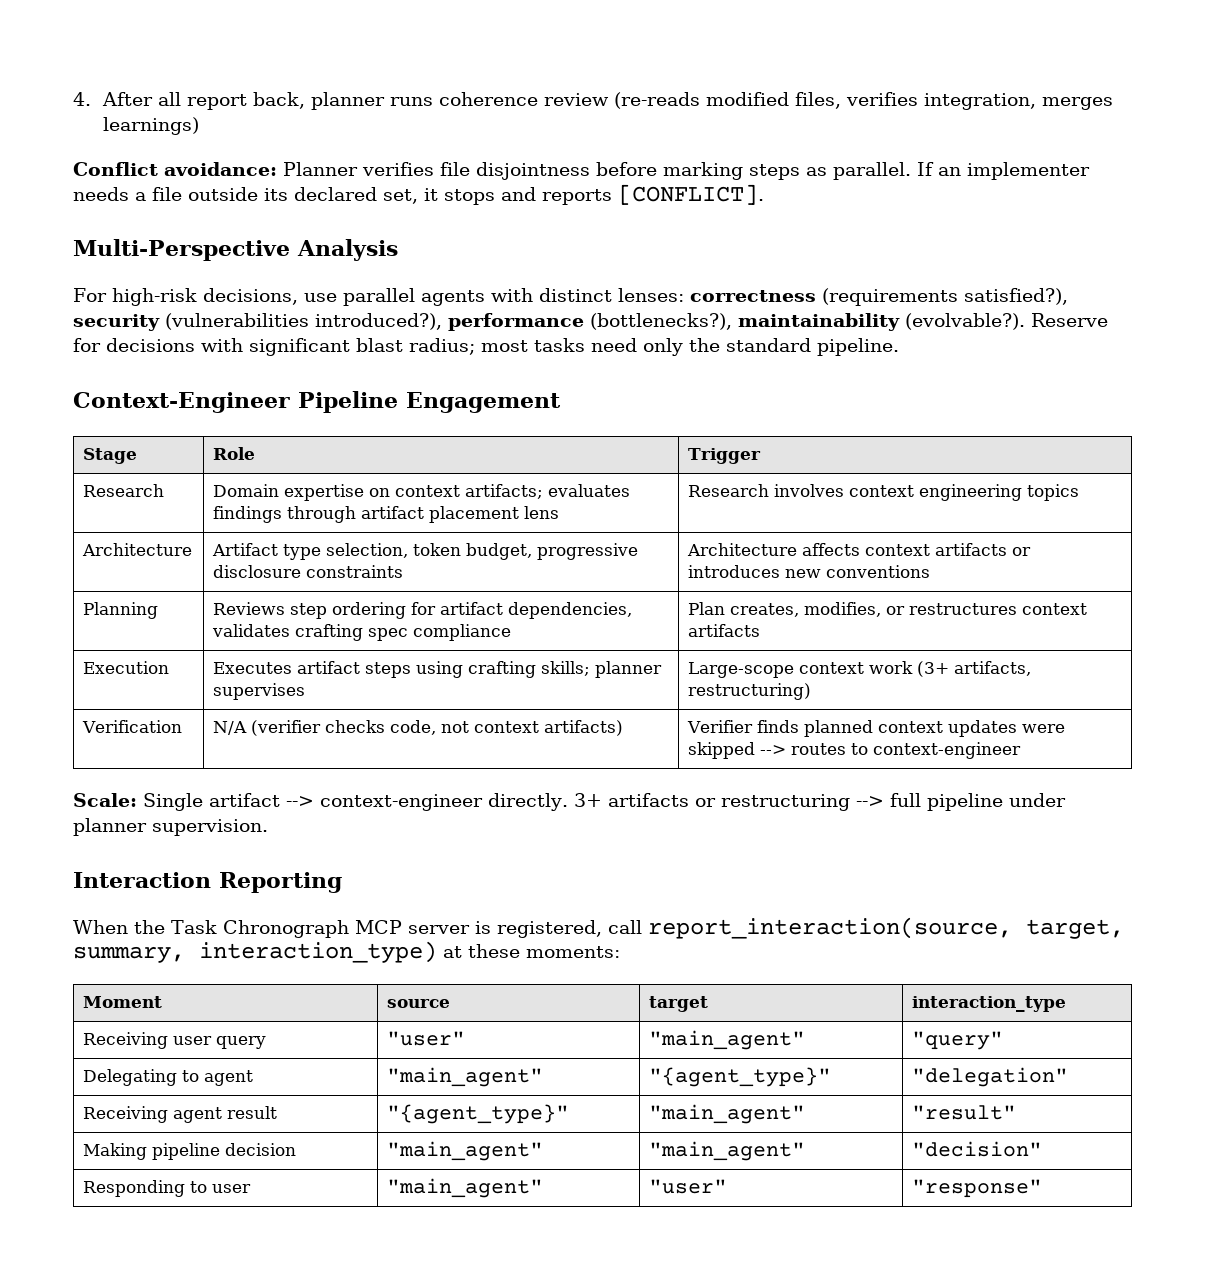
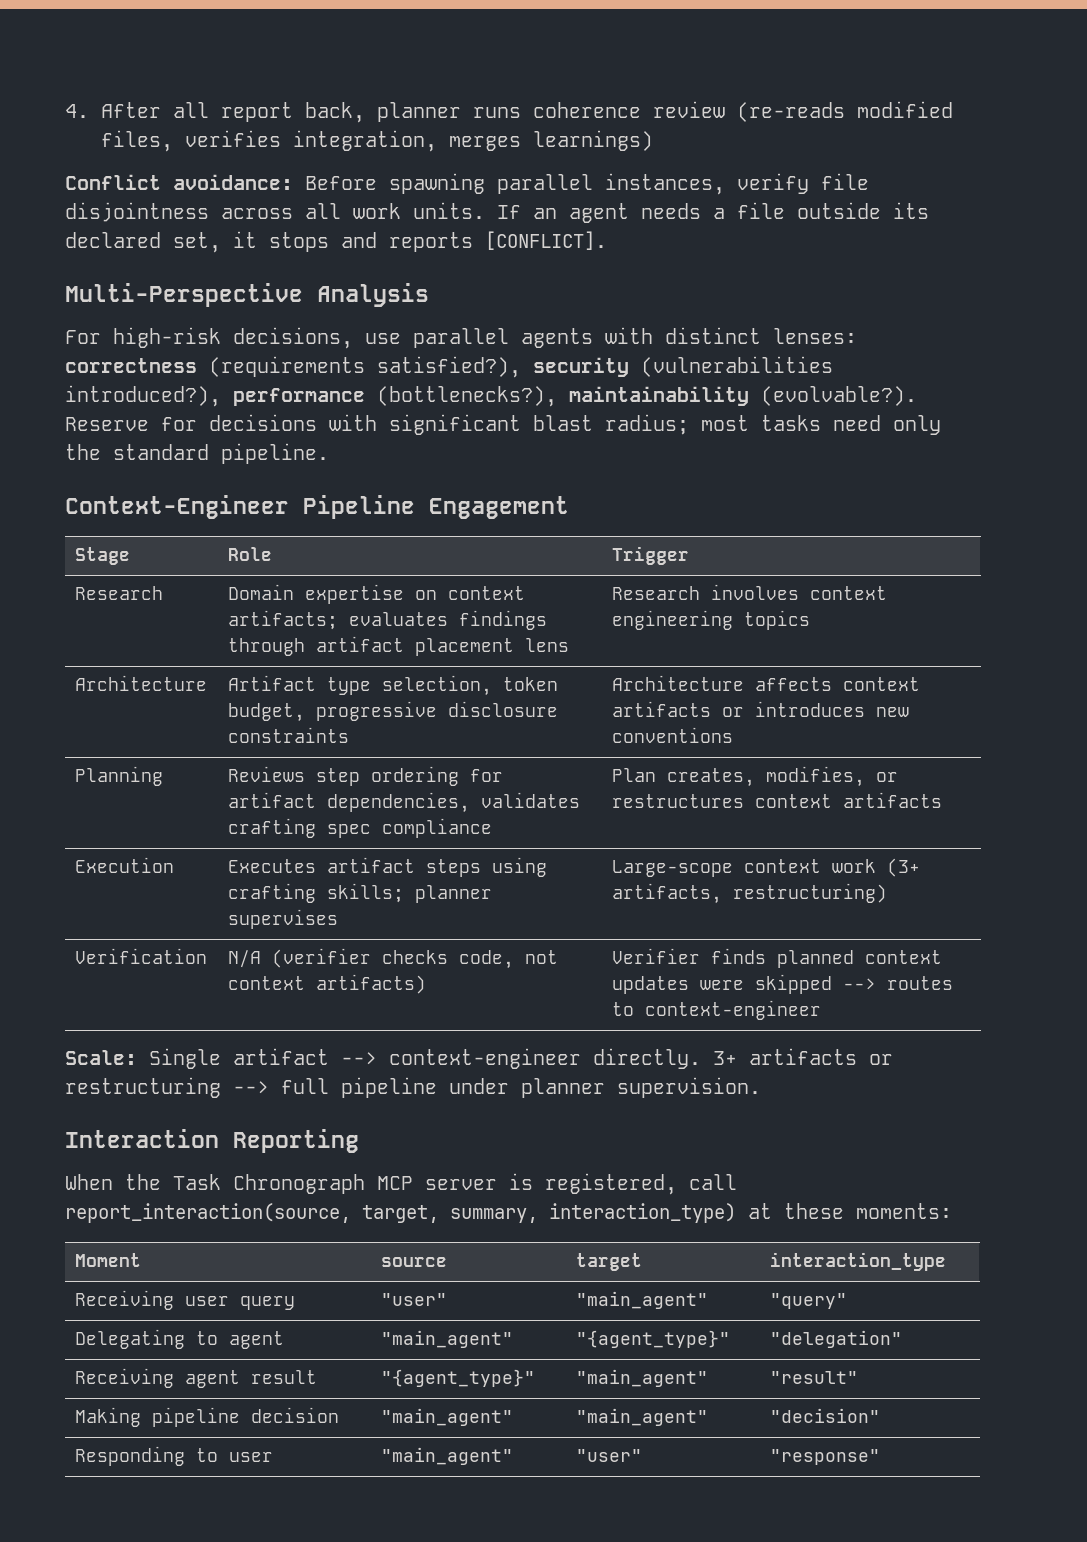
- Conflict avoidance: Planner verifies file disjointness before marking steps as parallel.
+ Conflict avoidance: Before spawning parallel instances, verify file disjointness across all work units.
- If an implementer needs a file outside its declared set, it stops and reports [CONFLICT].
+ If an agent needs a file outside its declared set, it stops and reports [CONFLICT].

